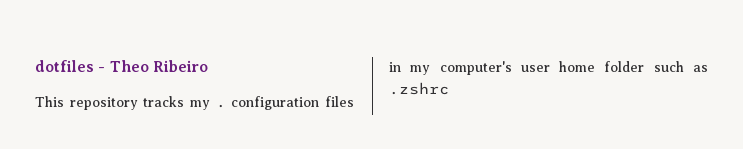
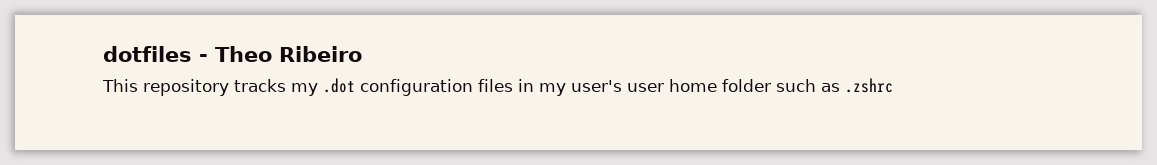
- This repository tracks my . configuration files in my computer's user home folder such as .zshrc
+ This repository tracks my .dot configuration files in my user's user home folder such as .zshrc

